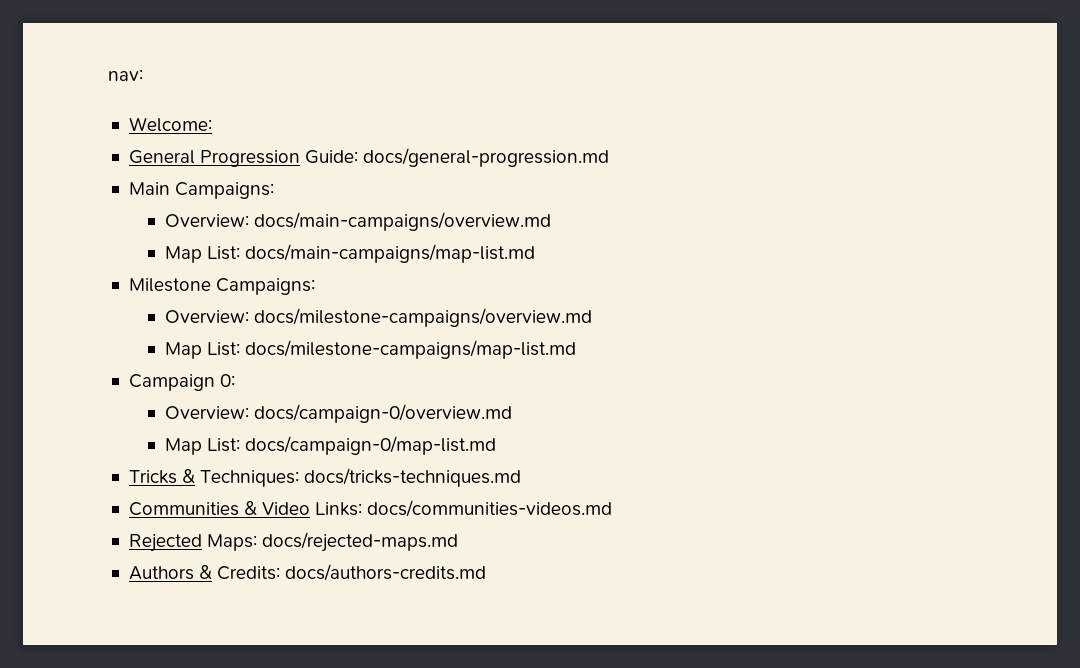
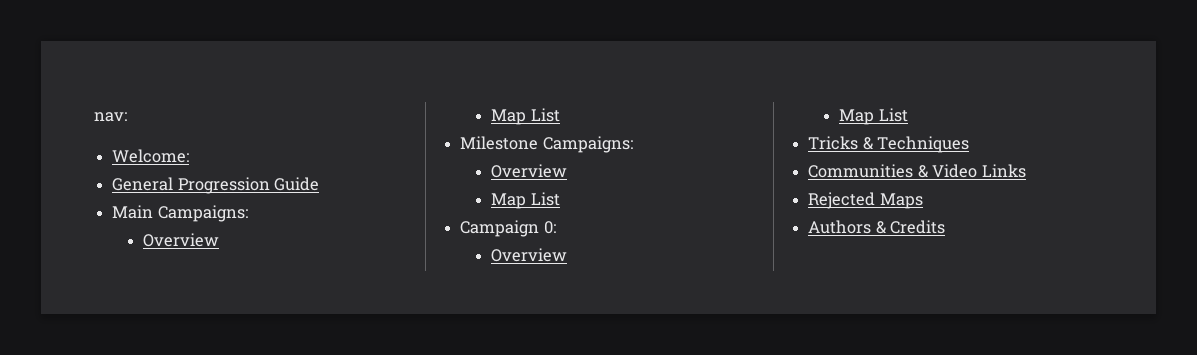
- General Progression Guide: docs/general-progression.md
+ General Progression Guide
  Main Campaigns:
- Overview: docs/main-campaigns/overview.md
- Map List: docs/main-campaigns/map-list.md
+ Overview
+ Map List
  Milestone Campaigns:
- Overview: docs/milestone-campaigns/overview.md
- Map List: docs/milestone-campaigns/map-list.md
+ Overview
+ Map List
  Campaign 0:
- Overview: docs/campaign-0/overview.md
- Map List: docs/campaign-0/map-list.md
+ Overview
+ Map List
- Tricks & Techniques: docs/tricks-techniques.md
+ Tricks & Techniques
- Communities & Video Links: docs/communities-videos.md
+ Communities & Video Links
- Rejected Maps: docs/rejected-maps.md
+ Rejected Maps
- Authors & Credits: docs/authors-credits.md
+ Authors & Credits

